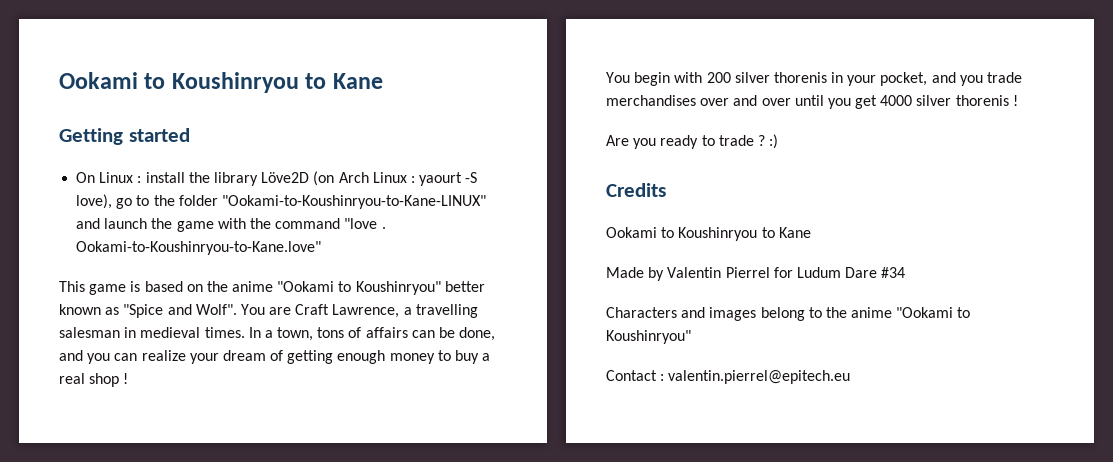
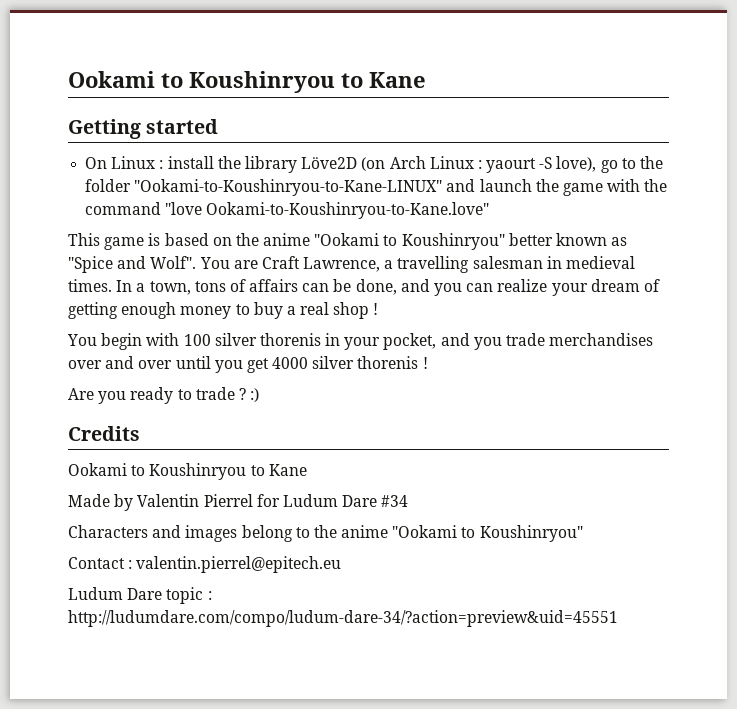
- On Linux : install the library Löve2D (on Arch Linux : yaourt -S love), go to the folder "Ookami-to-Koushinryou-to-Kane-LINUX" and launch the game with the command "love . Ookami-to-Koushinryou-to-Kane.love"
+ On Linux : install the library Löve2D (on Arch Linux : yaourt -S love), go to the folder "Ookami-to-Koushinryou-to-Kane-LINUX" and launch the game with the command "love Ookami-to-Koushinryou-to-Kane.love"
- You begin with 200 silver thorenis in your pocket, and you trade merchandises over and over until you get 4000 silver thorenis !
+ You begin with 100 silver thorenis in your pocket, and you trade merchandises over and over until you get 4000 silver thorenis !
+ Ludum Dare topic : http://ludumdare.com/compo/ludum-dare-34/?action=preview&uid=45551

